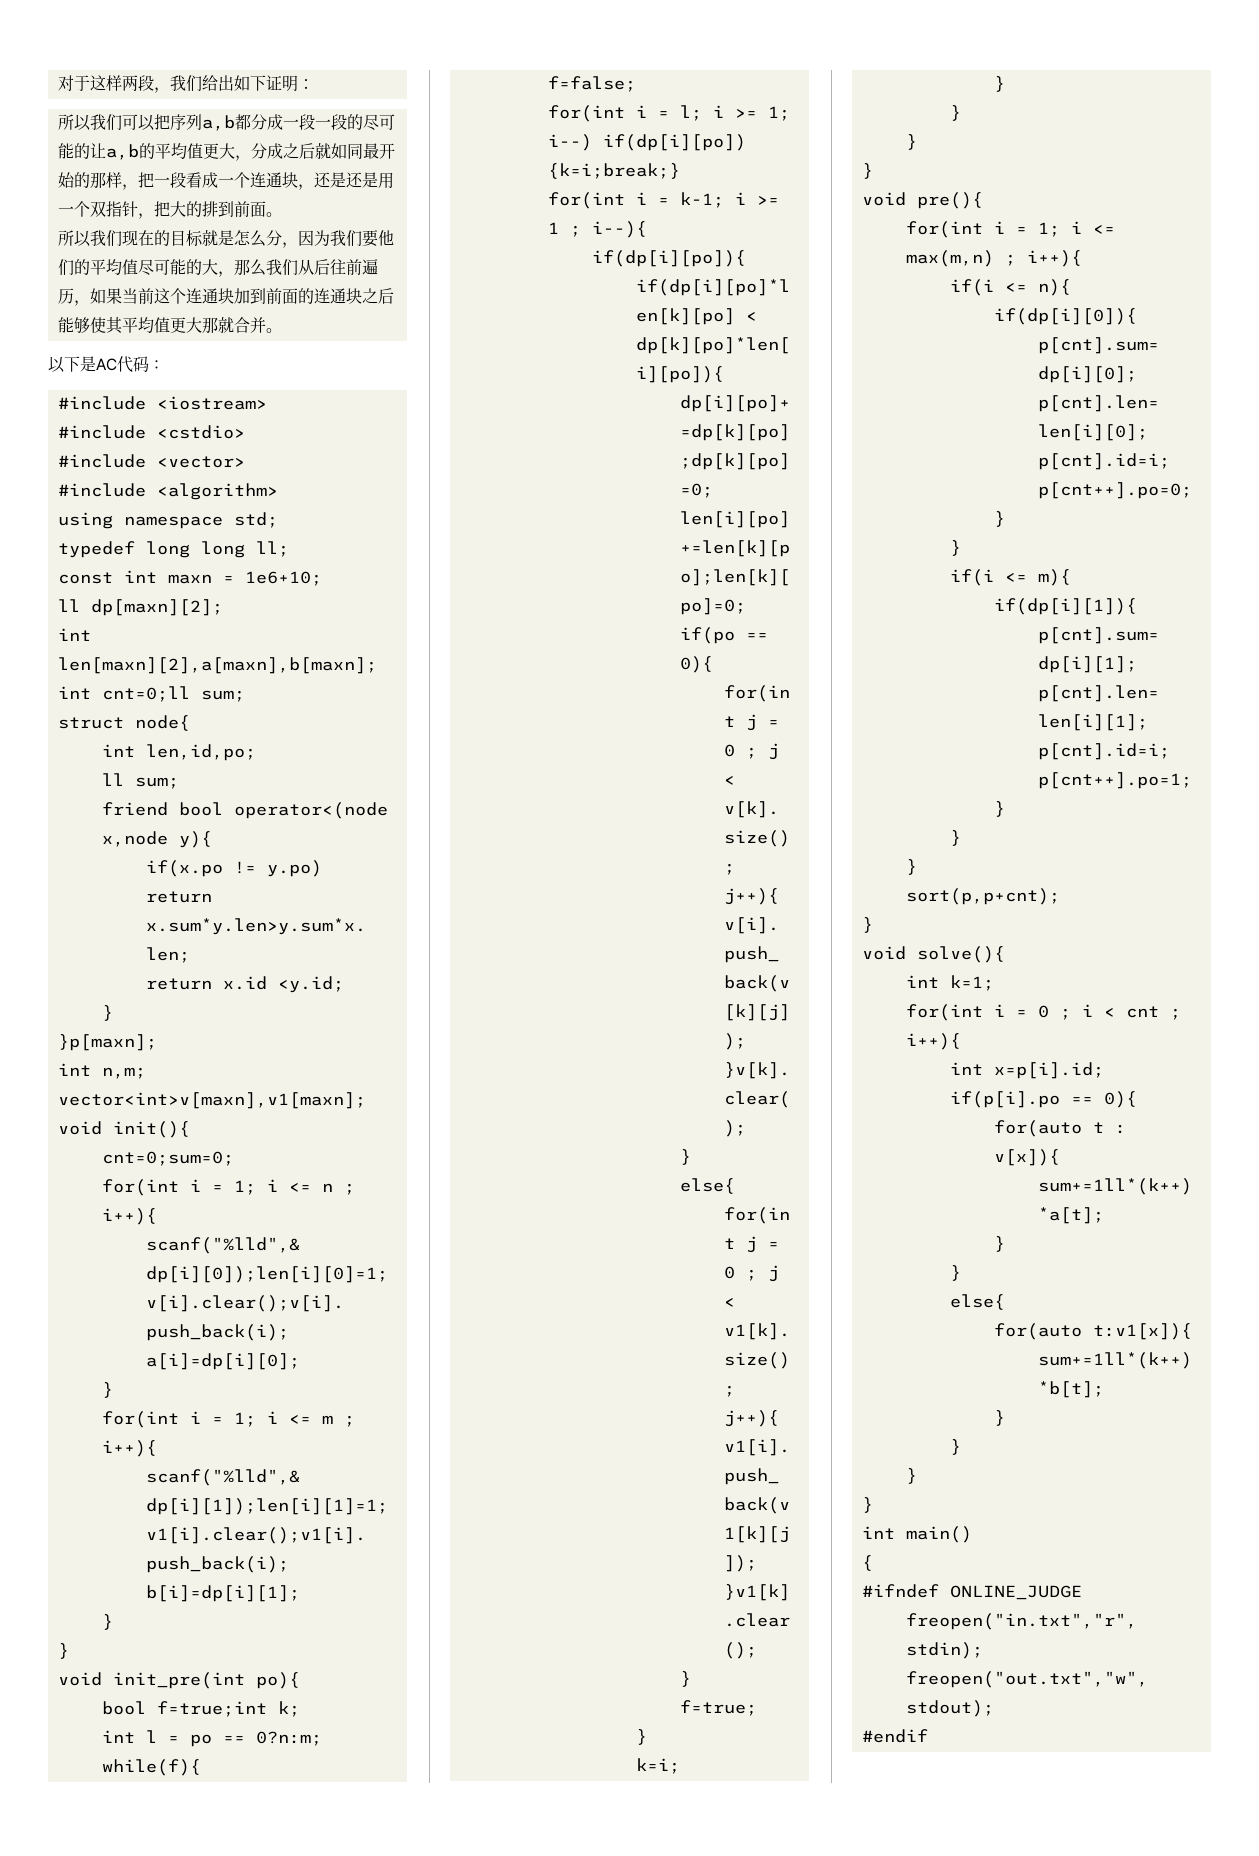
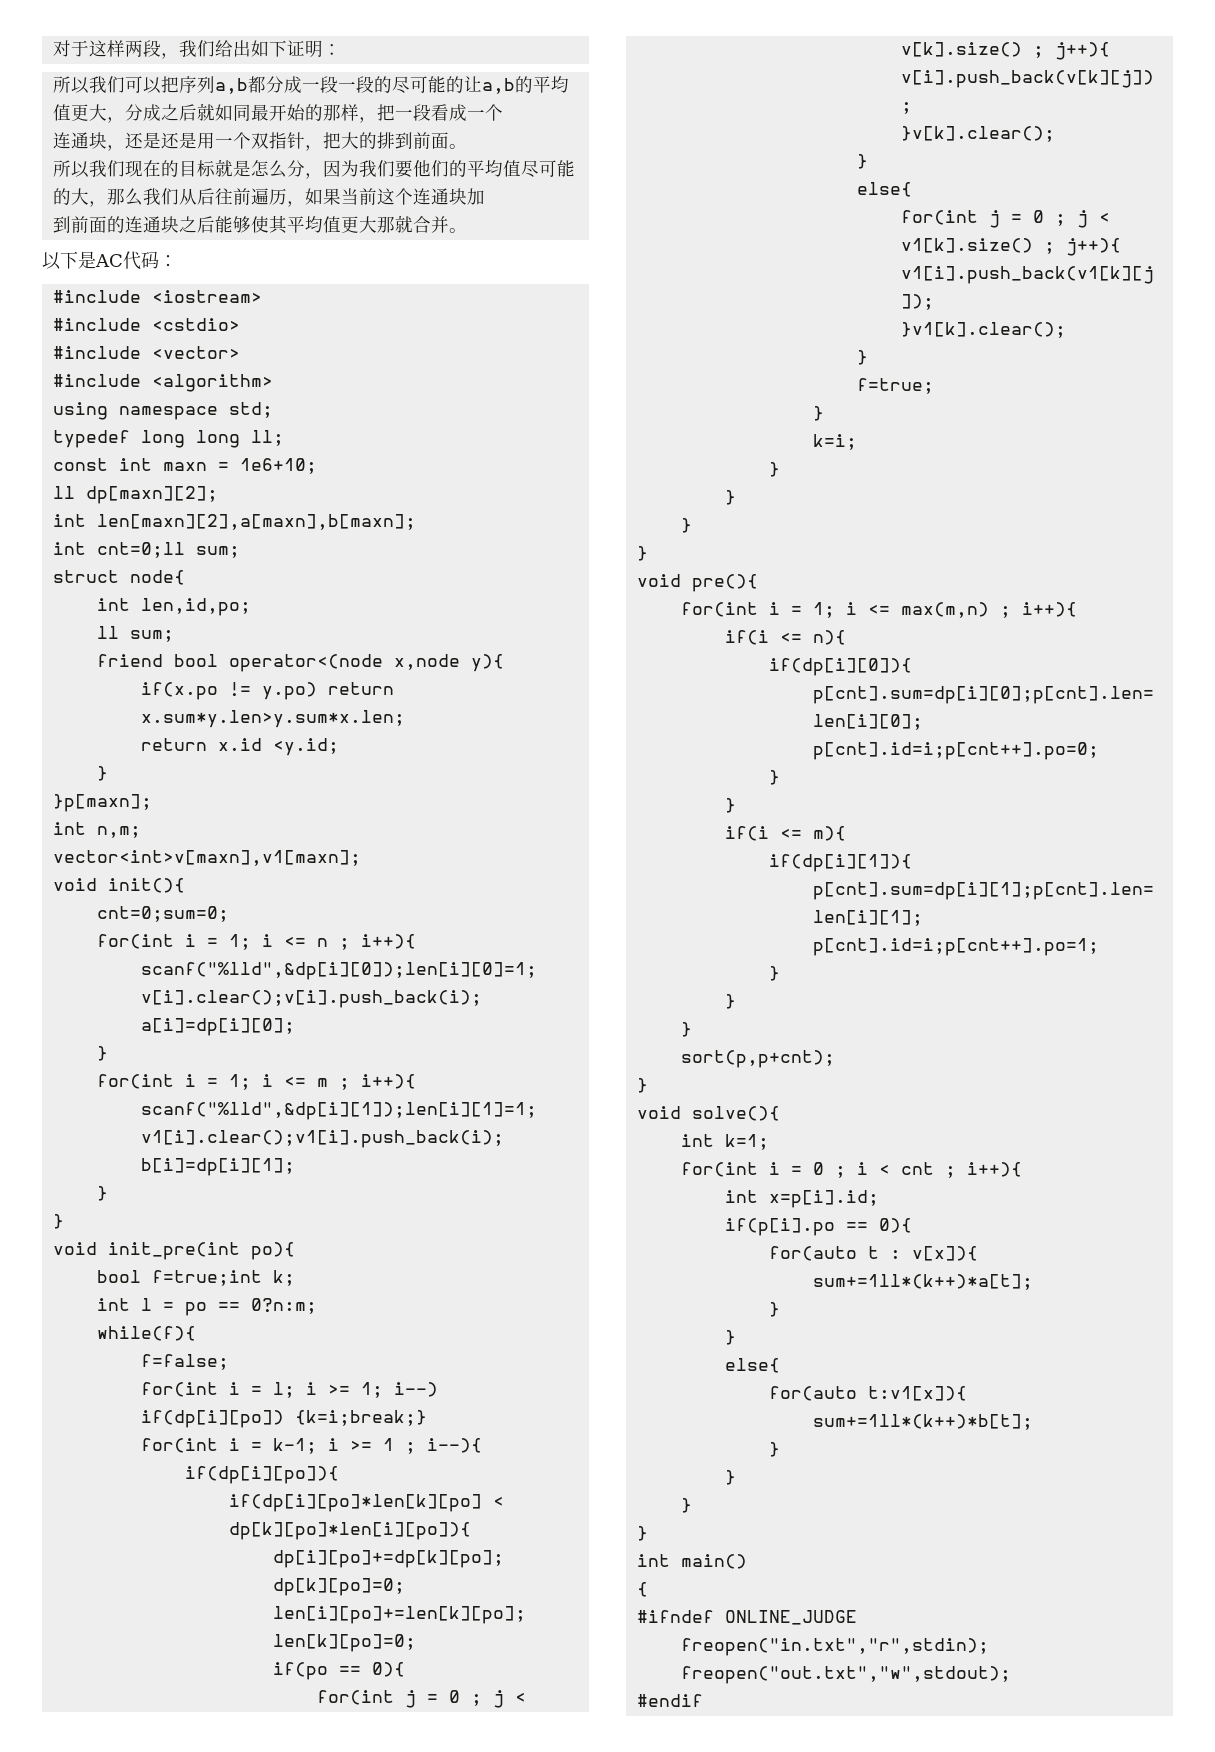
- 所以我们可以把序列a,b都分成一段一段的尽可能的让a,b的平均值更大，分成之后就如同最开始的那样，把一段看成一个连通块，还是还是用一个双指针，把大的排到前面。
+ 所以我们可以把序列a,b都分成一段一段的尽可能的让a,b的平均值更大，分成之后就如同最开始的那样，把一段看成一个
+ 连通块，还是还是用一个双指针，把大的排到前面。
- 所以我们现在的目标就是怎么分，因为我们要他们的平均值尽可能的大，那么我们从后往前遍历，如果当前这个连通块加到前面的连通块之后能够使其平均值更大那就合并。
+ 所以我们现在的目标就是怎么分，因为我们要他们的平均值尽可能的大，那么我们从后往前遍历，如果当前这个连通块加
+ 到前面的连通块之后能够使其平均值更大那就合并。

